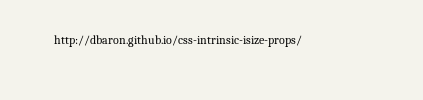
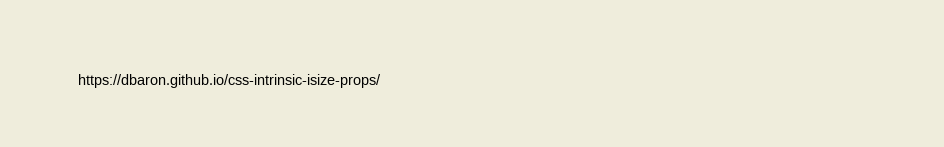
- http://dbaron.github.io/css-intrinsic-isize-props/
+ https://dbaron.github.io/css-intrinsic-isize-props/

